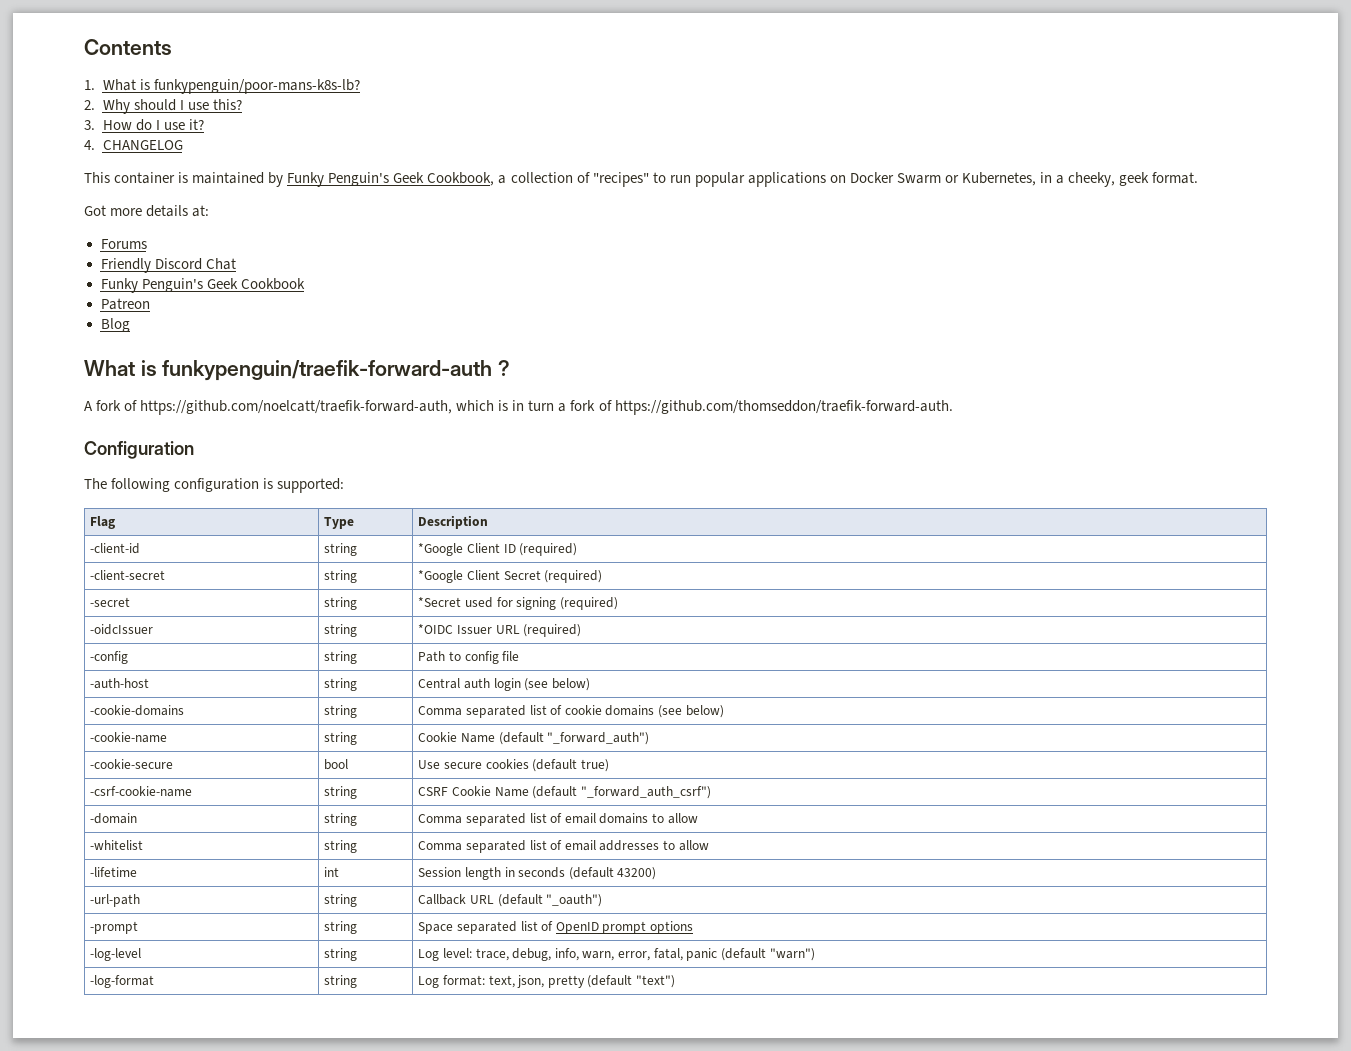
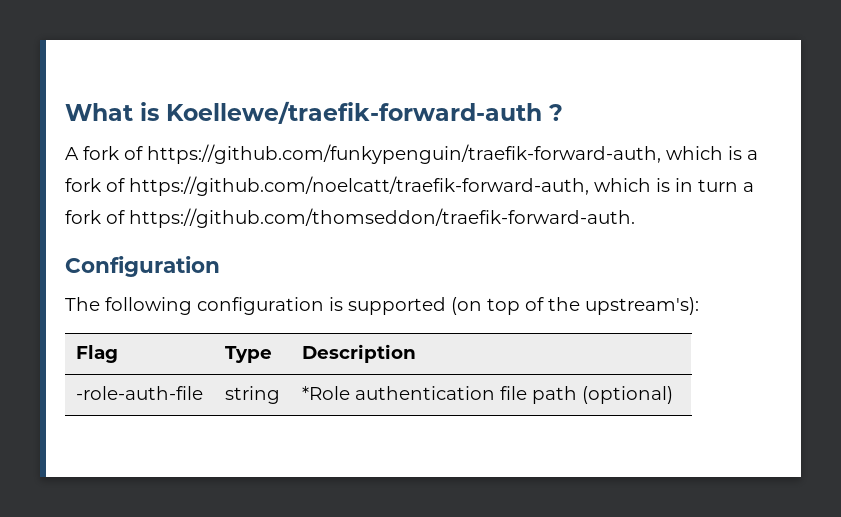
- Contents
- 1. What is funkypenguin/poor-mans-k8s-lb?
- 2. Why should I use this?
- 3. How do I use it?
- 4. CHANGELOG
- This container is maintained by Funky Penguin's Geek Cookbook, a collection of "recipes" to run popular applications on Docker Swarm or Kubernetes, in a cheeky, geek format.
- Got more details at:
- Forums
- Friendly Discord Chat
- Funky Penguin's Geek Cookbook
- Patreon
- Blog
- What is funkypenguin/traefik-forward-auth ?
- A fork of https://github.com/noelcatt/traefik-forward-auth, which is in turn a fork of https://github.com/thomseddon/traefik-forward-auth.
+ What is Koellewe/traefik-forward-auth ?
+ A fork of https://github.com/funkypenguin/traefik-forward-auth, which is a fork of https://github.com/noelcatt/traefik-forward-auth, which is in turn a fork of https://github.com/thomseddon/traefik-forward-auth.
- The following configuration is supported:
+ The following configuration is supported (on top of the upstream's):
- -client-id | string | *Google Client ID (required)
- -client-secret | string | *Google Client Secret (required)
- -secret | string | *Secret used for signing (required)
- -oidcIssuer | string | *OIDC Issuer URL (required)
- -config | string | Path to config file
- -auth-host | string | Central auth login (see below)
- -cookie-domains | string | Comma separated list of cookie domains (see below)
- -cookie-name | string | Cookie Name (default "_forward_auth")
- -cookie-secure | bool | Use secure cookies (default true)
- -csrf-cookie-name | string | CSRF Cookie Name (default "_forward_auth_csrf")
- -domain | string | Comma separated list of email domains to allow
- -whitelist | string | Comma separated list of email addresses to allow
- -lifetime | int | Session length in seconds (default 43200)
- -url-path | string | Callback URL (default "_oauth")
- -prompt | string | Space separated list of OpenID prompt options
- -log-level | string | Log level: trace, debug, info, warn, error, fatal, panic (default "warn")
- -log-format | string | Log format: text, json, pretty (default "text")
+ -role-auth-file | string | *Role authentication file path (optional)

